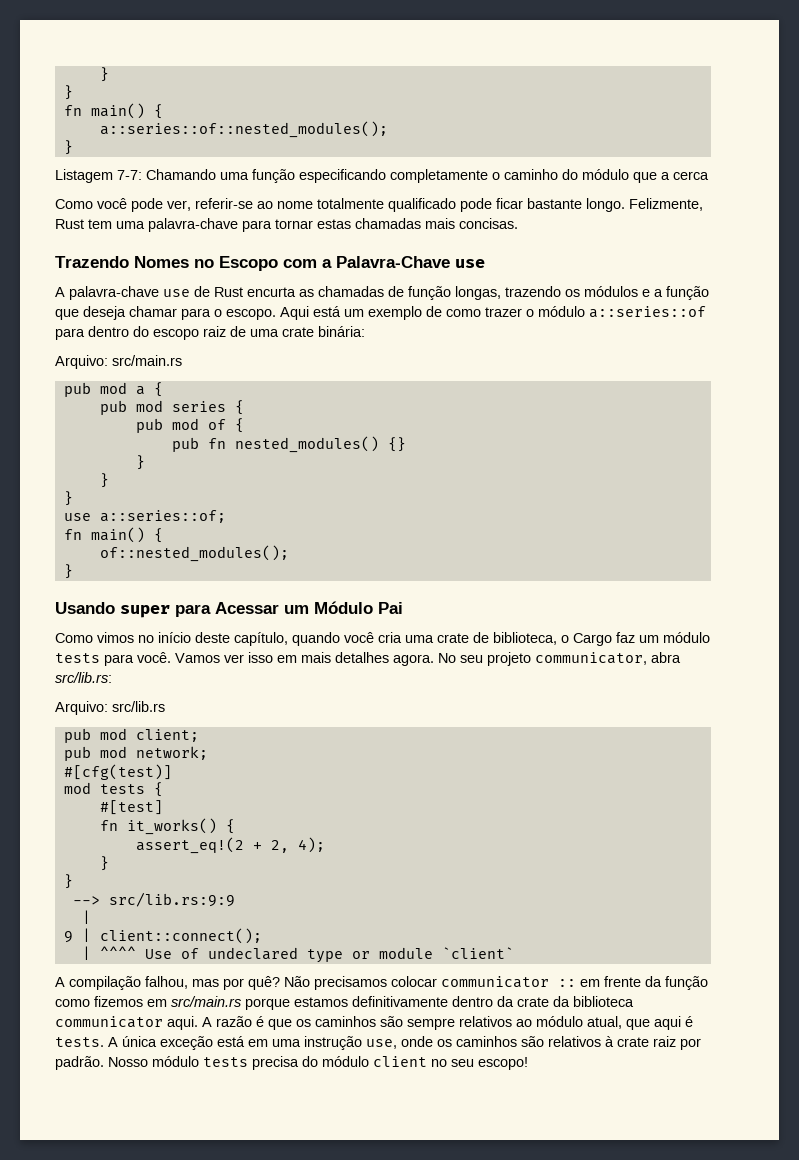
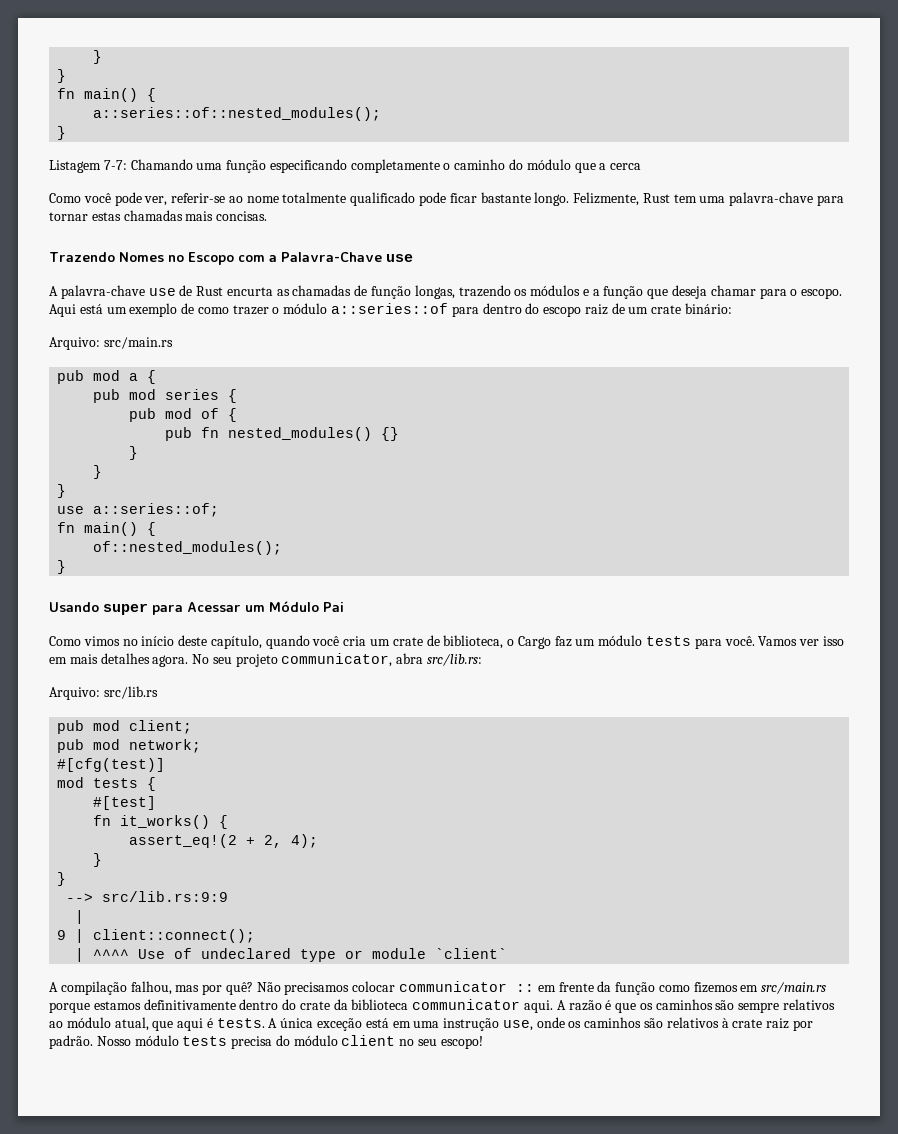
- Aqui está um exemplo de como trazer o módulo a::series::of para dentro do escopo raiz de uma crate binária:
+ Aqui está um exemplo de como trazer o módulo a::series::of para dentro do escopo raiz de um crate binário:
- Como vimos no início deste capítulo, quando você cria uma crate de biblioteca, o Cargo faz um módulo tests para você.
+ Como vimos no início deste capítulo, quando você cria um crate de biblioteca, o Cargo faz um módulo tests para você.
- Não precisamos colocar communicator :: em frente da função como fizemos em src/main.rs porque estamos definitivamente dentro da crate da biblioteca communicator aqui.
+ Não precisamos colocar communicator :: em frente da função como fizemos em src/main.rs porque estamos definitivamente dentro do crate da biblioteca communicator aqui.

